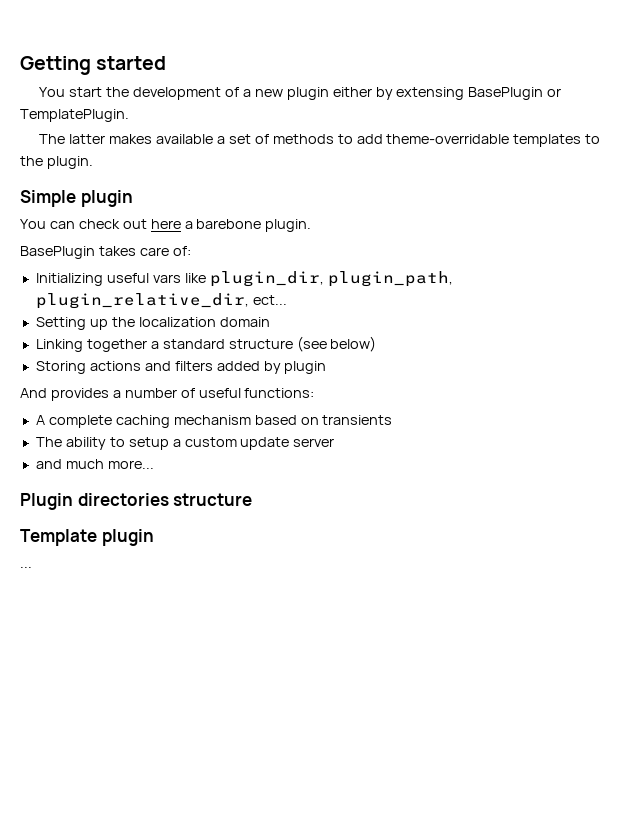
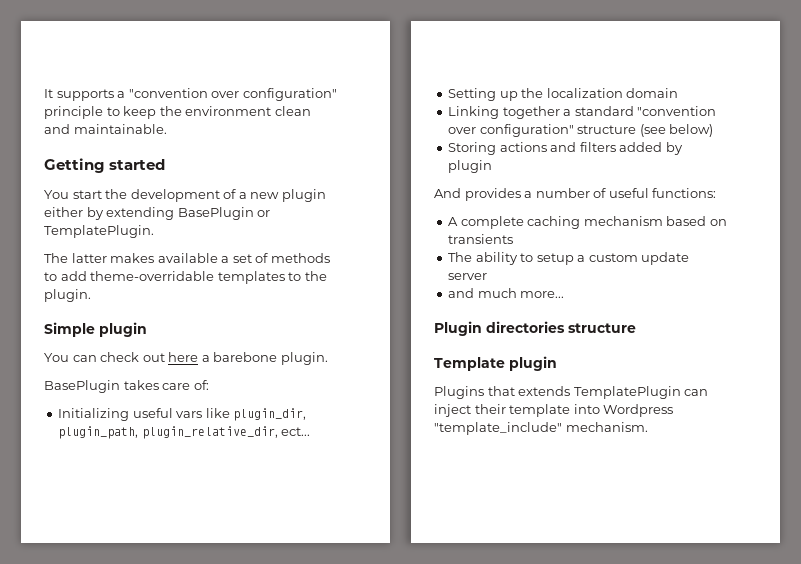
+ It supports a "convention over configuration" principle to keep the environment clean and maintainable.
- You start the development of a new plugin either by extensing BasePlugin or TemplatePlugin.
+ You start the development of a new plugin either by extending BasePlugin or TemplatePlugin.
- Linking together a standard structure (see below)
+ Linking together a standard "convention over configuration" structure (see below)
- ...
+ Plugins that extends TemplatePlugin can inject their template into Wordpress "template_include" mechanism.

